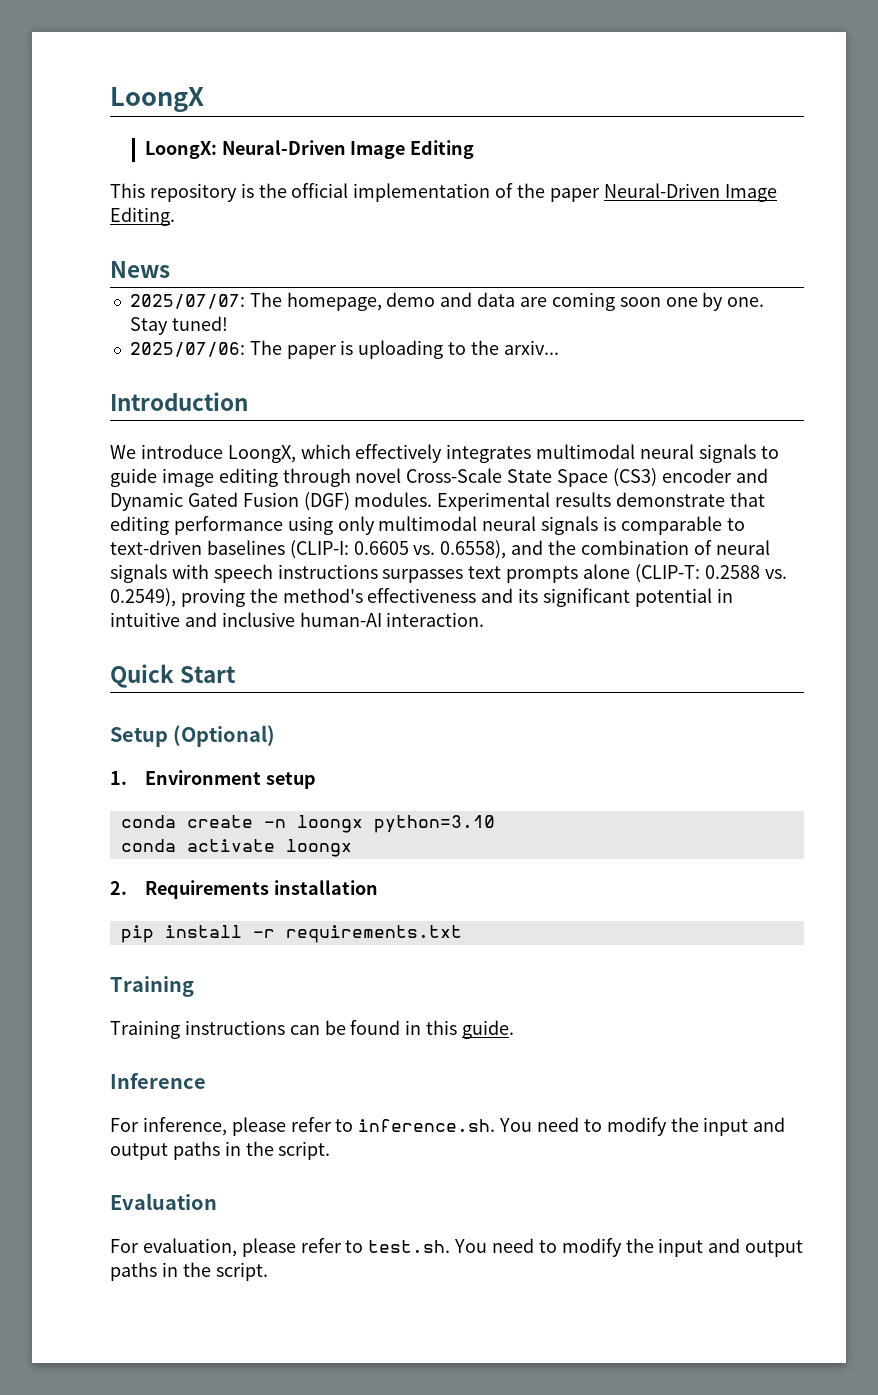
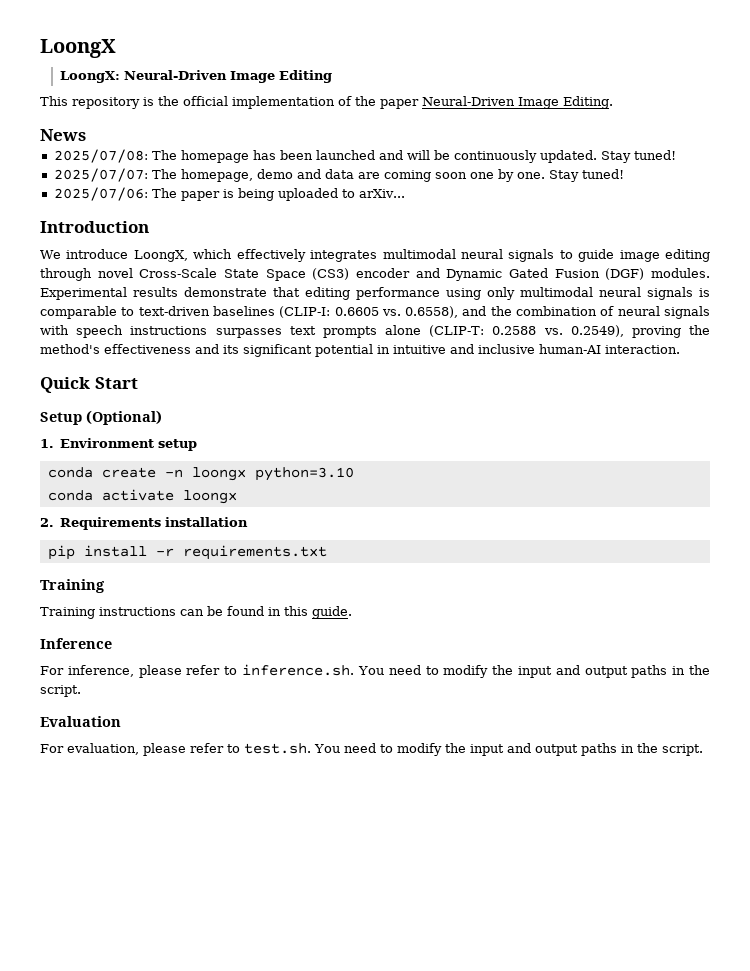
+ 2025/07/08: The homepage has been launched and will be continuously updated. Stay tuned!
- 2025/07/06: The paper is uploading to the arxiv...
+ 2025/07/06: The paper is being uploaded to arXiv...

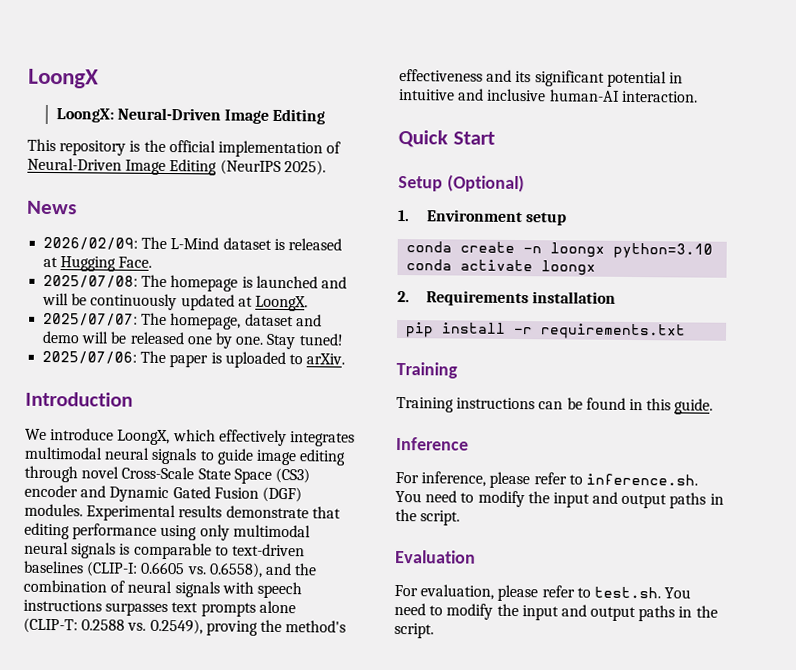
- This repository is the official implementation of the paper Neural-Driven Image Editing.
+ This repository is the official implementation of Neural-Driven Image Editing (NeurIPS 2025).
  News
+ 2026/02/09: The L-Mind dataset is released at Hugging Face.
- 2025/07/08: The homepage has been launched and will be continuously updated. Stay tuned!
+ 2025/07/08: The homepage is launched and will be continuously updated at LoongX.
- 2025/07/07: The homepage, demo and data are coming soon one by one.
+ 2025/07/07: The homepage, dataset and demo will be released one by one.
- 2025/07/06: The paper is being uploaded to arXiv...
+ 2025/07/06: The paper is uploaded to arXiv.

